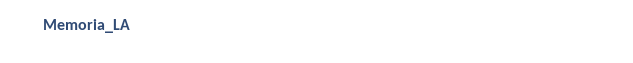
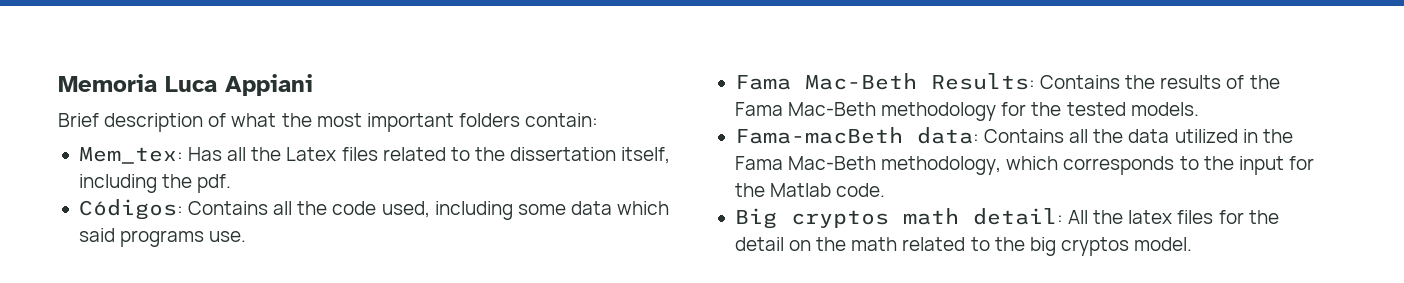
- Memoria_LA
+ Memoria Luca Appiani
+ Brief description of what the most important folders contain:
+ Mem_tex: Has all the Latex files related to the dissertation itself, including the pdf.
+ Códigos: Contains all the code used, including some data which said programs use.
+ Fama Mac-Beth Results: Contains the results of the Fama Mac-Beth methodology for the tested models.
+ Fama-macBeth data: Contains all the data utilized in the Fama Mac-Beth methodology, which corresponds to the input for the Matlab code.
+ Big cryptos math detail: All the latex files for the detail on the math related to the big cryptos model.

